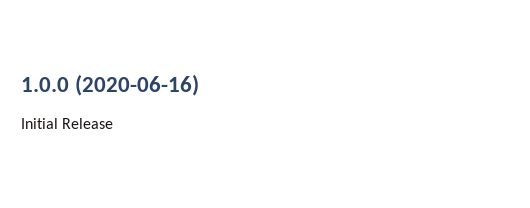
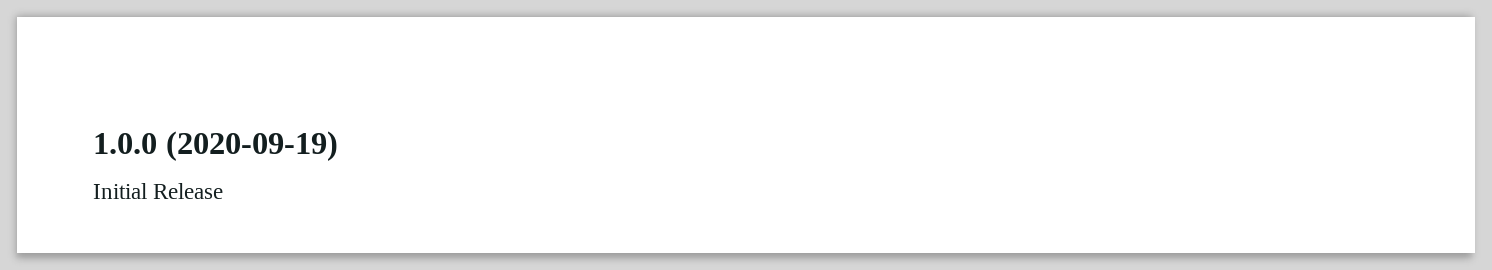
- 1.0.0 (2020-06-16)
+ 1.0.0 (2020-09-19)

